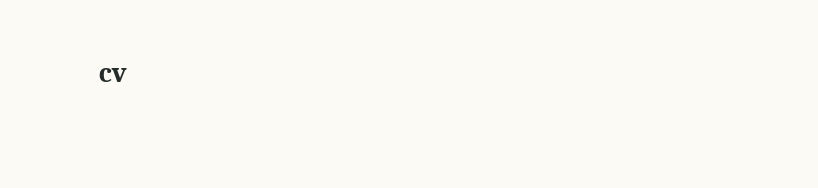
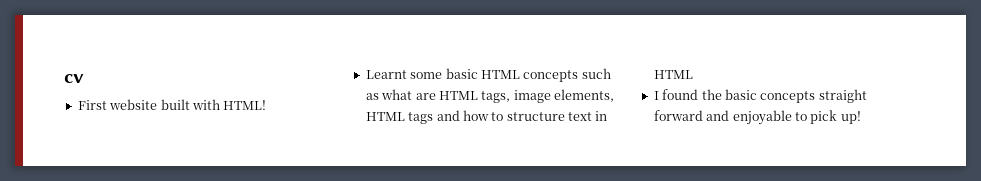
+ First website built with HTML!
+ Learnt some basic HTML concepts such as what are HTML tags, image elements, HTML tags and how to structure text in HTML
+ I found the basic concepts straight forward and enjoyable to pick up!

